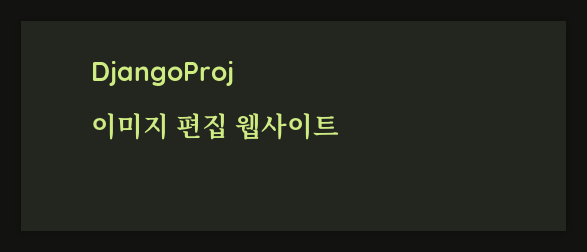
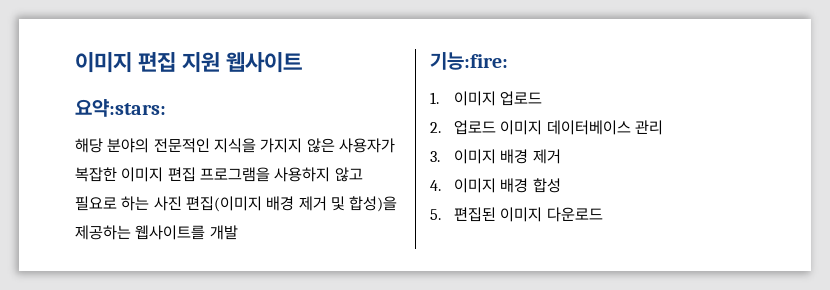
- DjangoProj
- 이미지 편집 웹사이트
+ 이미지 편집 지원 웹사이트
+ 요약:stars:
+ 해당 분야의 전문적인 지식을 가지지 않은 사용자가 복잡한 이미지 편집 프로그램을 사용하지 않고 필요로 하는 사진 편집(이미지 배경 제거 및 합성)을 제공하는 웹사이트를 개발
+ 기능:fire:
+ 1. 이미지 업로드
+ 2. 업로드 이미지 데이터베이스 관리
+ 3. 이미지 배경 제거
+ 4. 이미지 배경 합성
+ 5. 편집된 이미지 다운로드

